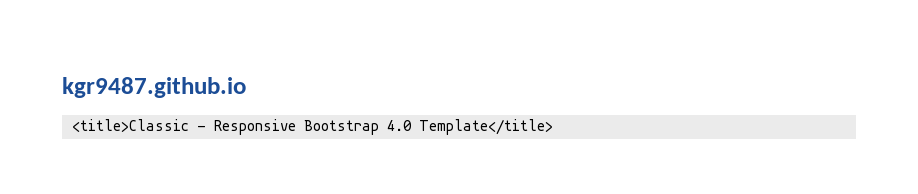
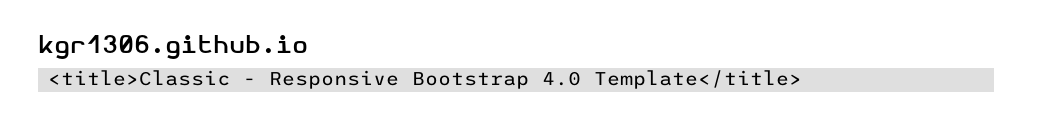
- kgr9487.github.io
+ kgr1306.github.io

